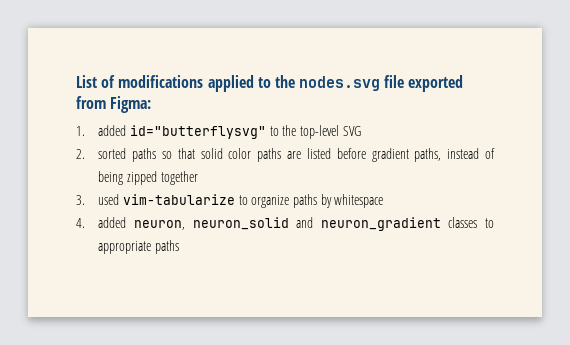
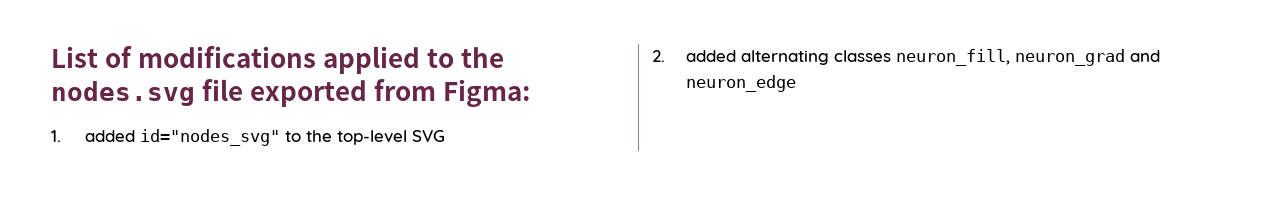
- 1. added id="butterflysvg" to the top-level SVG
+ 1. added id="nodes_svg" to the top-level SVG
- 2. sorted paths so that solid color paths are listed before gradient paths, instead of being zipped together
- 3. used vim-tabularize to organize paths by whitespace
- 4. added neuron, neuron_solid and neuron_gradient classes to appropriate paths
+ 2. added alternating classes neuron_fill, neuron_grad and neuron_edge

